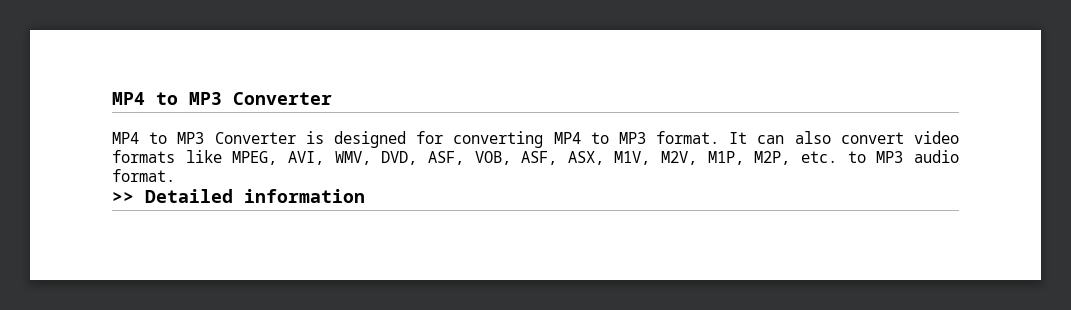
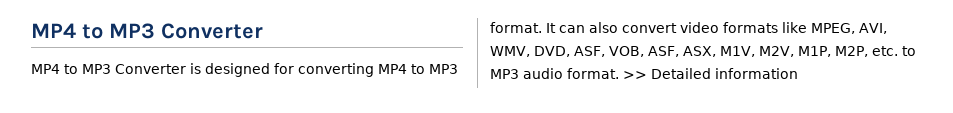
- It can also convert video formats like MPEG, AVI, WMV, DVD, ASF, VOB, ASF, ASX, M1V, M2V, M1P, M2P, etc. to MP3 audio format.
- >> Detailed information
+ It can also convert video formats like MPEG, AVI, WMV, DVD, ASF, VOB, ASF, ASX, M1V, M2V, M1P, M2P, etc. to MP3 audio format. >> Detailed information

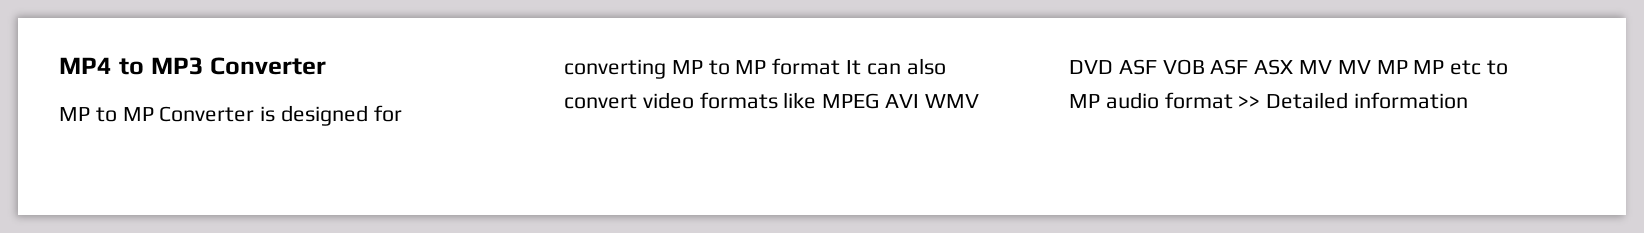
- MP4 to MP3 Converter is designed for converting MP4 to MP3 format. It can also convert video formats like MPEG, AVI, WMV, DVD, ASF, VOB, ASF, ASX, M1V, M2V, M1P, M2P, etc. to MP3 audio format. >> Detailed information
+ MP to MP Converter is designed for converting MP to MP format It can also convert video formats like MPEG AVI WMV DVD ASF VOB ASF ASX MV MV MP MP etc to MP audio format >> Detailed information

